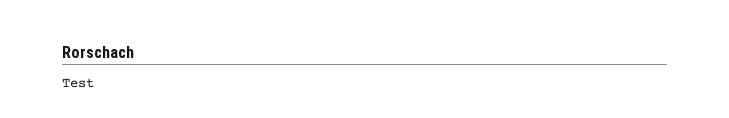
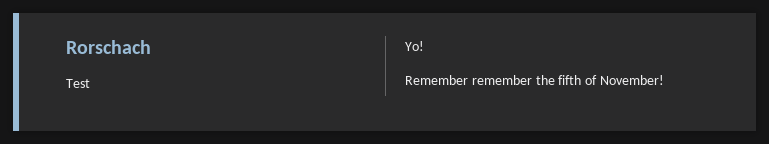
+ Yo!
+ Remember remember the fifth of November!

